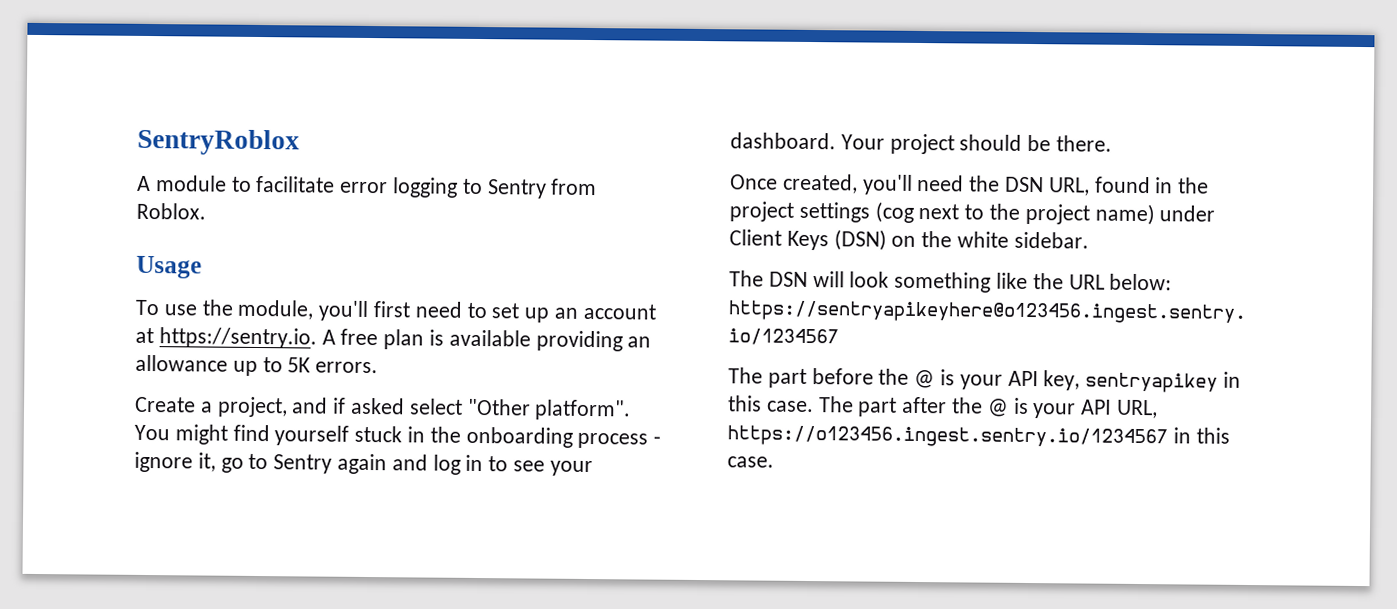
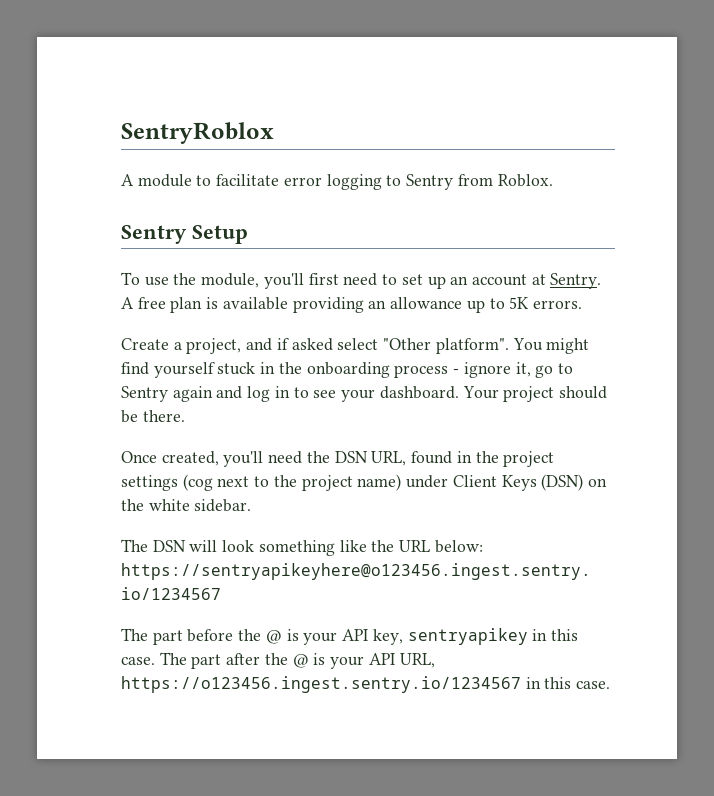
- Usage
+ Sentry Setup
- To use the module, you'll first need to set up an account at https://sentry.io. A free plan is available providing an allowance up to 5K errors.
+ To use the module, you'll first need to set up an account at Sentry. A free plan is available providing an allowance up to 5K errors.

